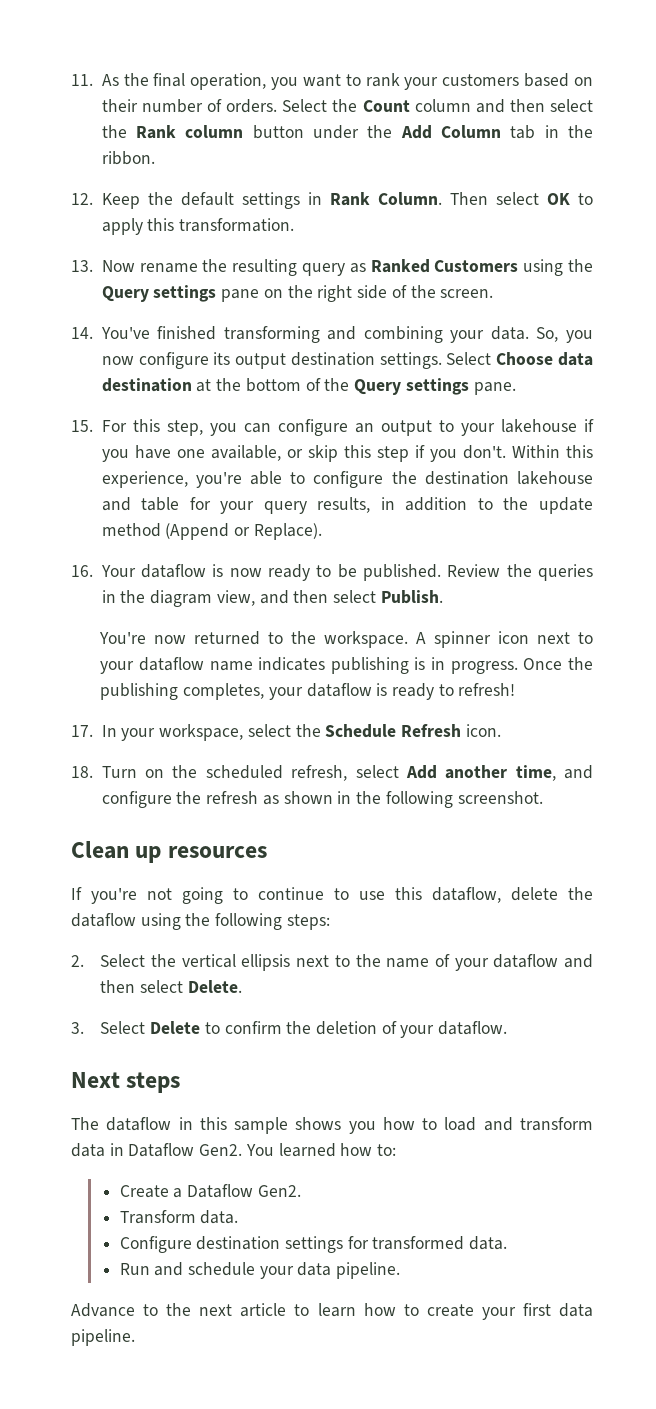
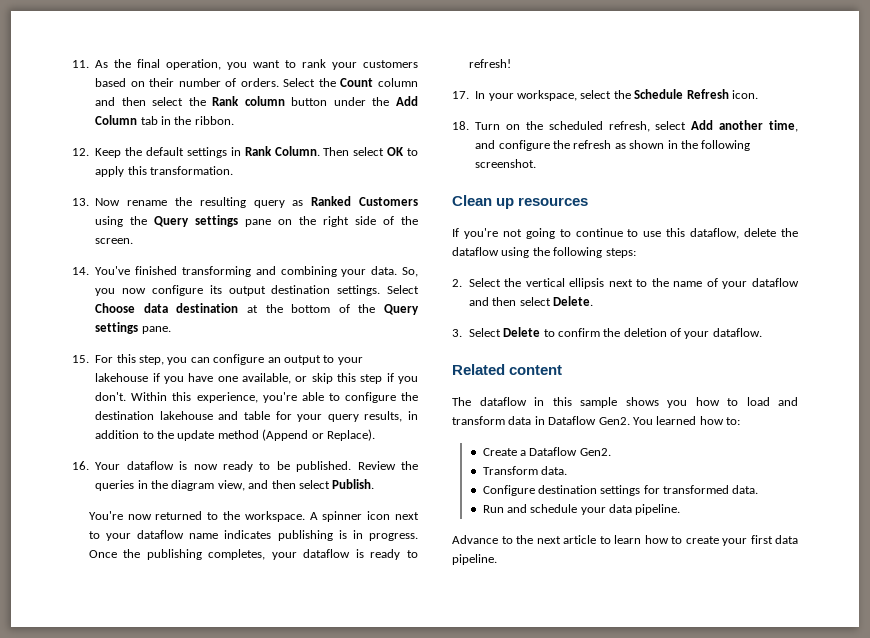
- Next steps
+ Related content

